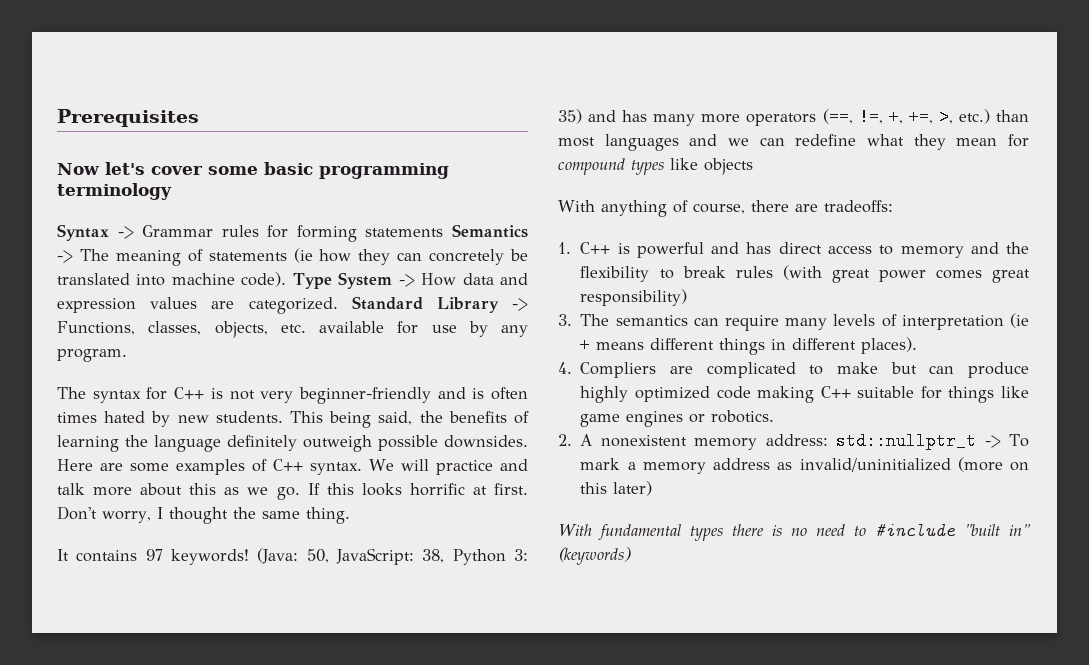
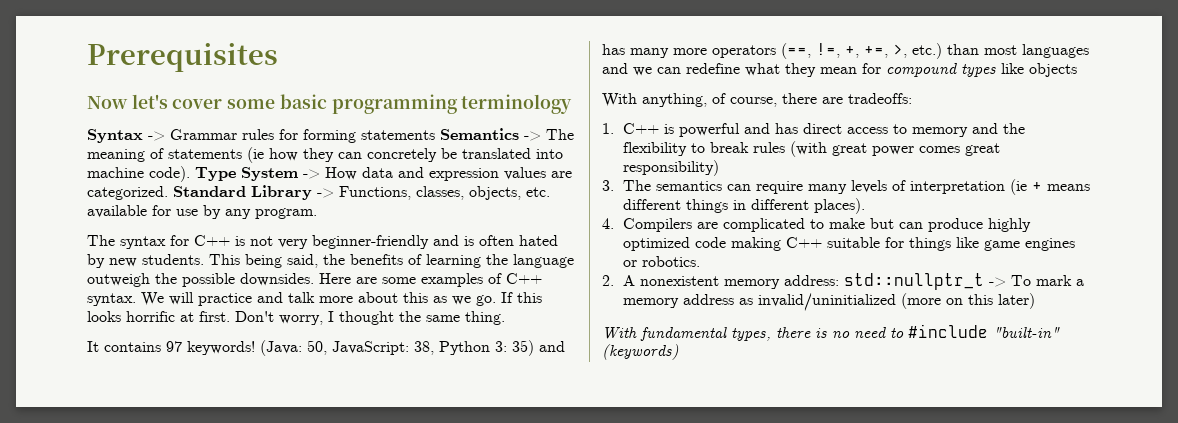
- The syntax for C++ is not very beginner-friendly and is often times hated by new students.
+ The syntax for C++ is not very beginner-friendly and is often hated by new students.
- This being said, the benefits of learning the language definitely outweigh possible downsides.
+ This being said, the benefits of learning the language outweigh the possible downsides.
- With anything of course, there are tradeoffs:
+ With anything, of course, there are tradeoffs:
- 4. Compliers are complicated to make but can produce highly optimized code making C++ suitable for things like game engines or robotics.
+ 4. Compilers are complicated to make but can produce highly optimized code making C++ suitable for things like game engines or robotics.
- With fundamental types there is no need to #include "built in" (keywords)
+ With fundamental types, there is no need to #include "built-in" (keywords)

